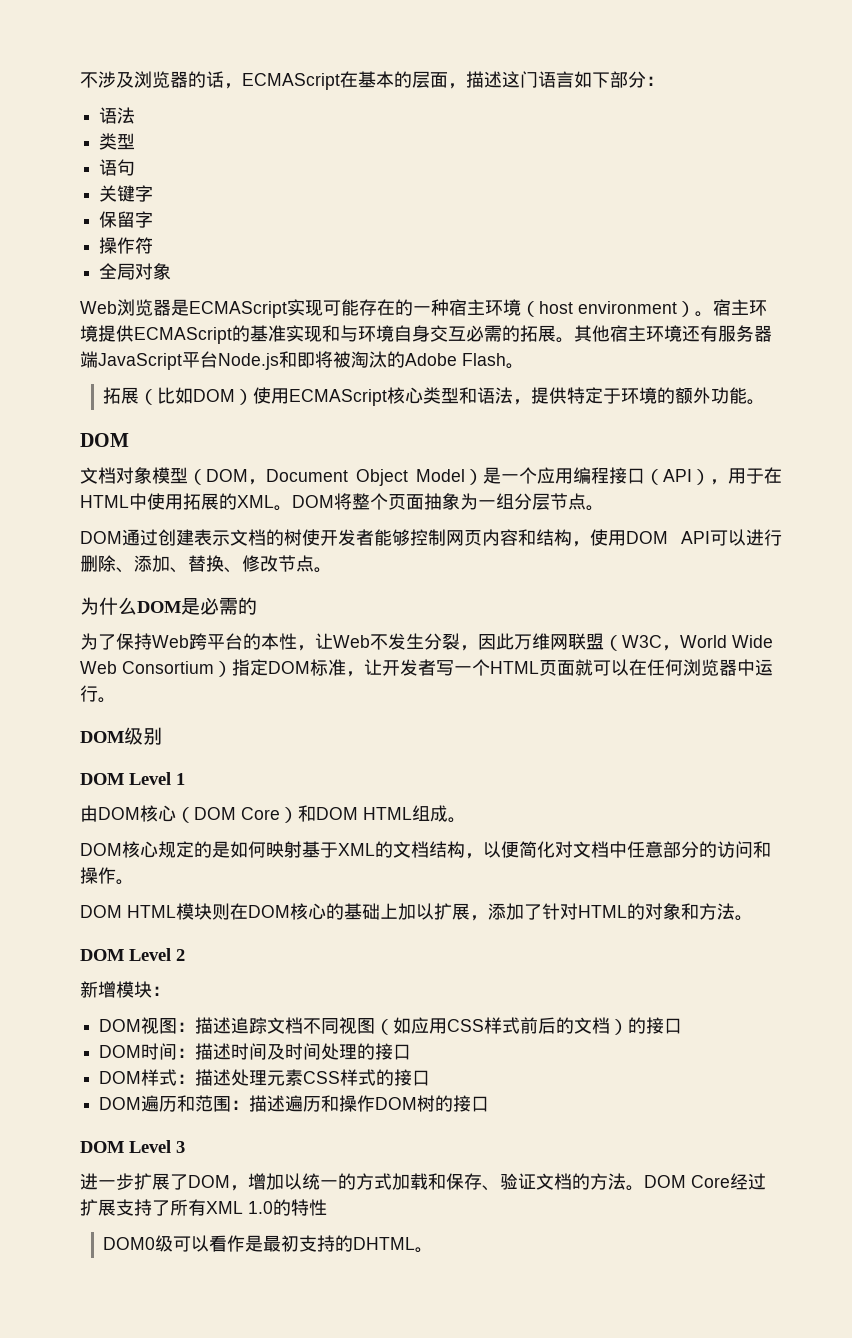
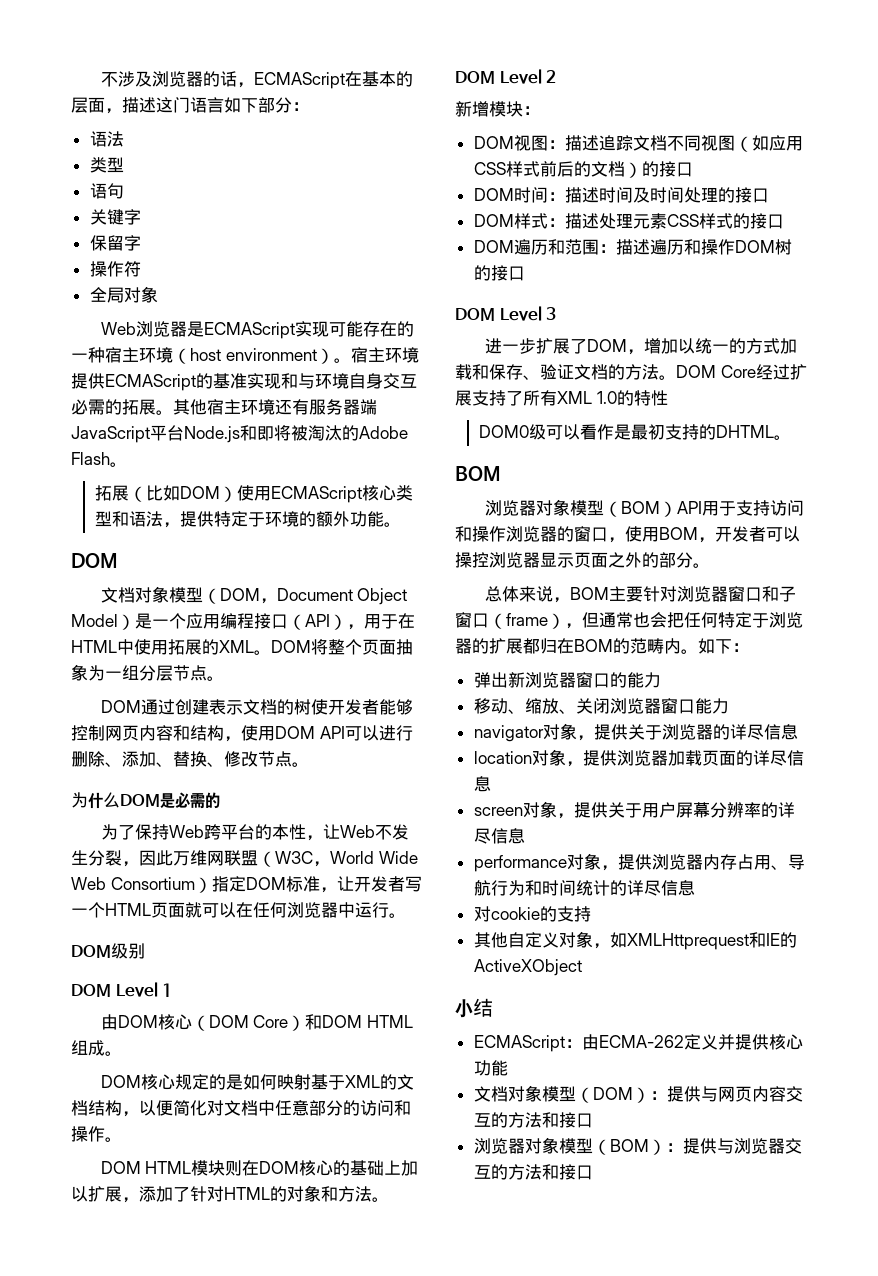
  DOM0级可以看作是最初支持的DHTML。
+ BOM
+ 浏览器对象模型（BOM）API用于支持访问和操作浏览器的窗口，使用BOM，开发者可以操控浏览器显示页面之外的部分。
+ 总体来说，BOM主要针对浏览器窗口和子窗口（frame），但通常也会把任何特定于浏览器的扩展都归在BOM的范畴内。如下：
+ 弹出新浏览器窗口的能力
+ 移动、缩放、关闭浏览器窗口能力
+ navigator对象，提供关于浏览器的详尽信息
+ location对象，提供浏览器加载页面的详尽信息
+ screen对象，提供关于用户屏幕分辨率的详尽信息
+ performance对象，提供浏览器内存占用、导航行为和时间统计的详尽信息
+ 对cookie的支持
+ 其他自定义对象，如XMLHttprequest和IE的ActiveXObject
+ 小结
+ ECMAScript：由ECMA-262定义并提供核心功能
+ 文档对象模型（DOM）：提供与网页内容交互的方法和接口
+ 浏览器对象模型（BOM）：提供与浏览器交互的方法和接口

